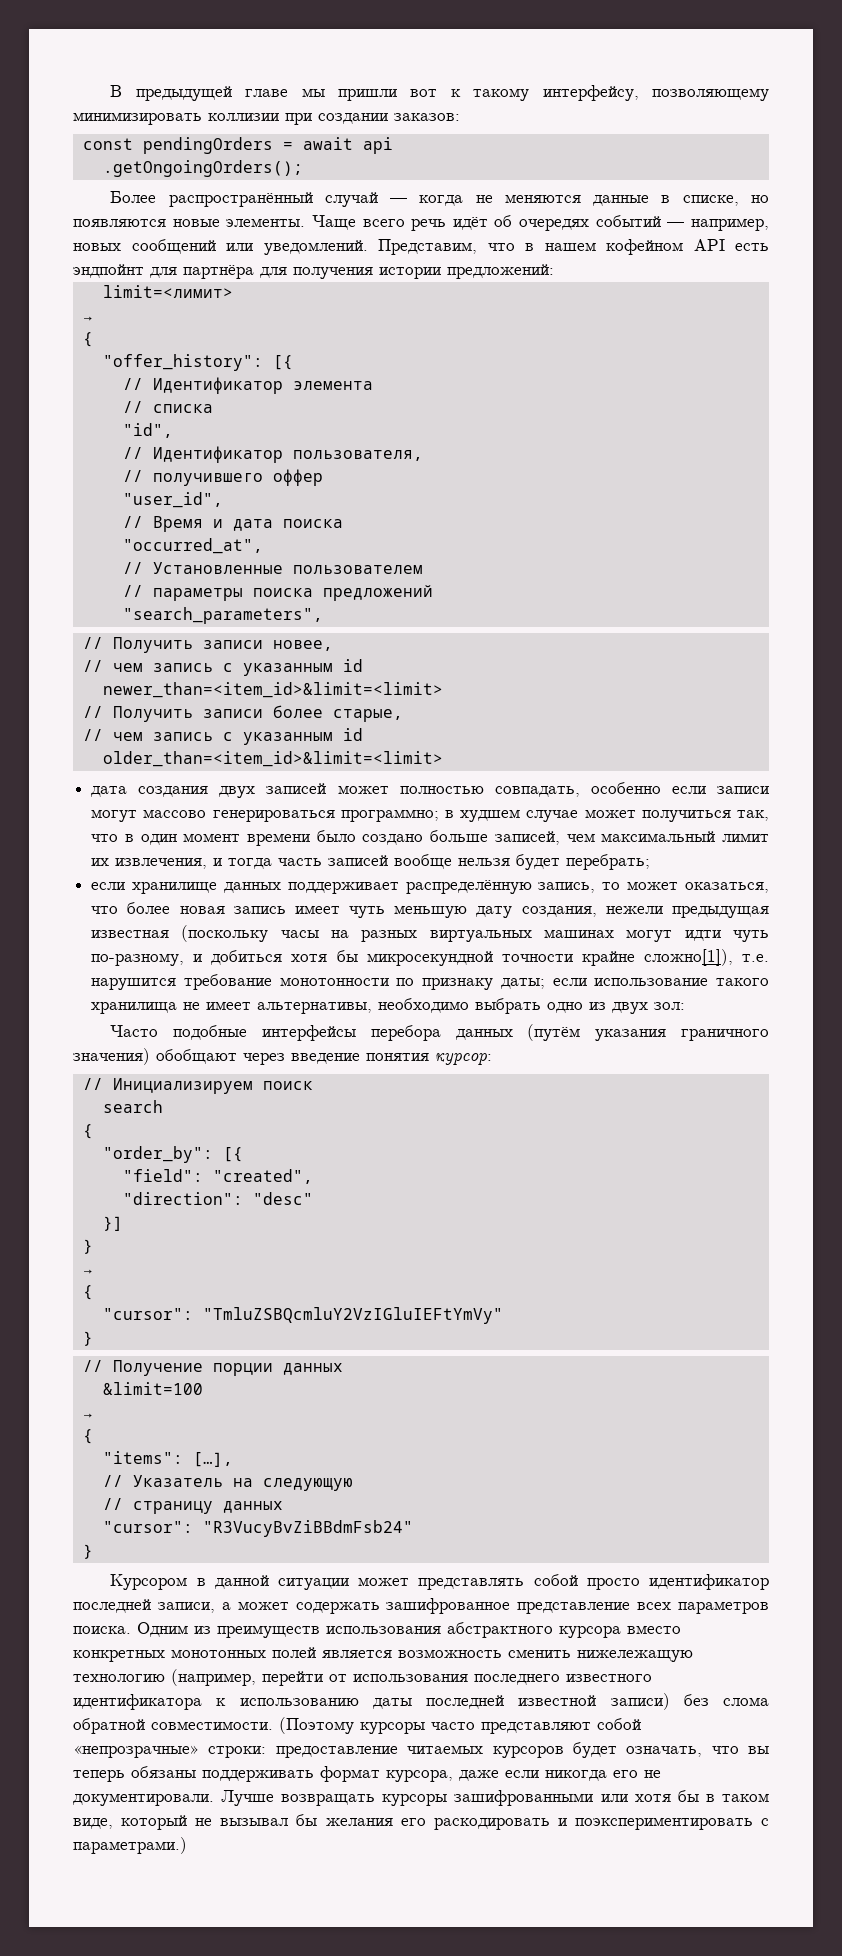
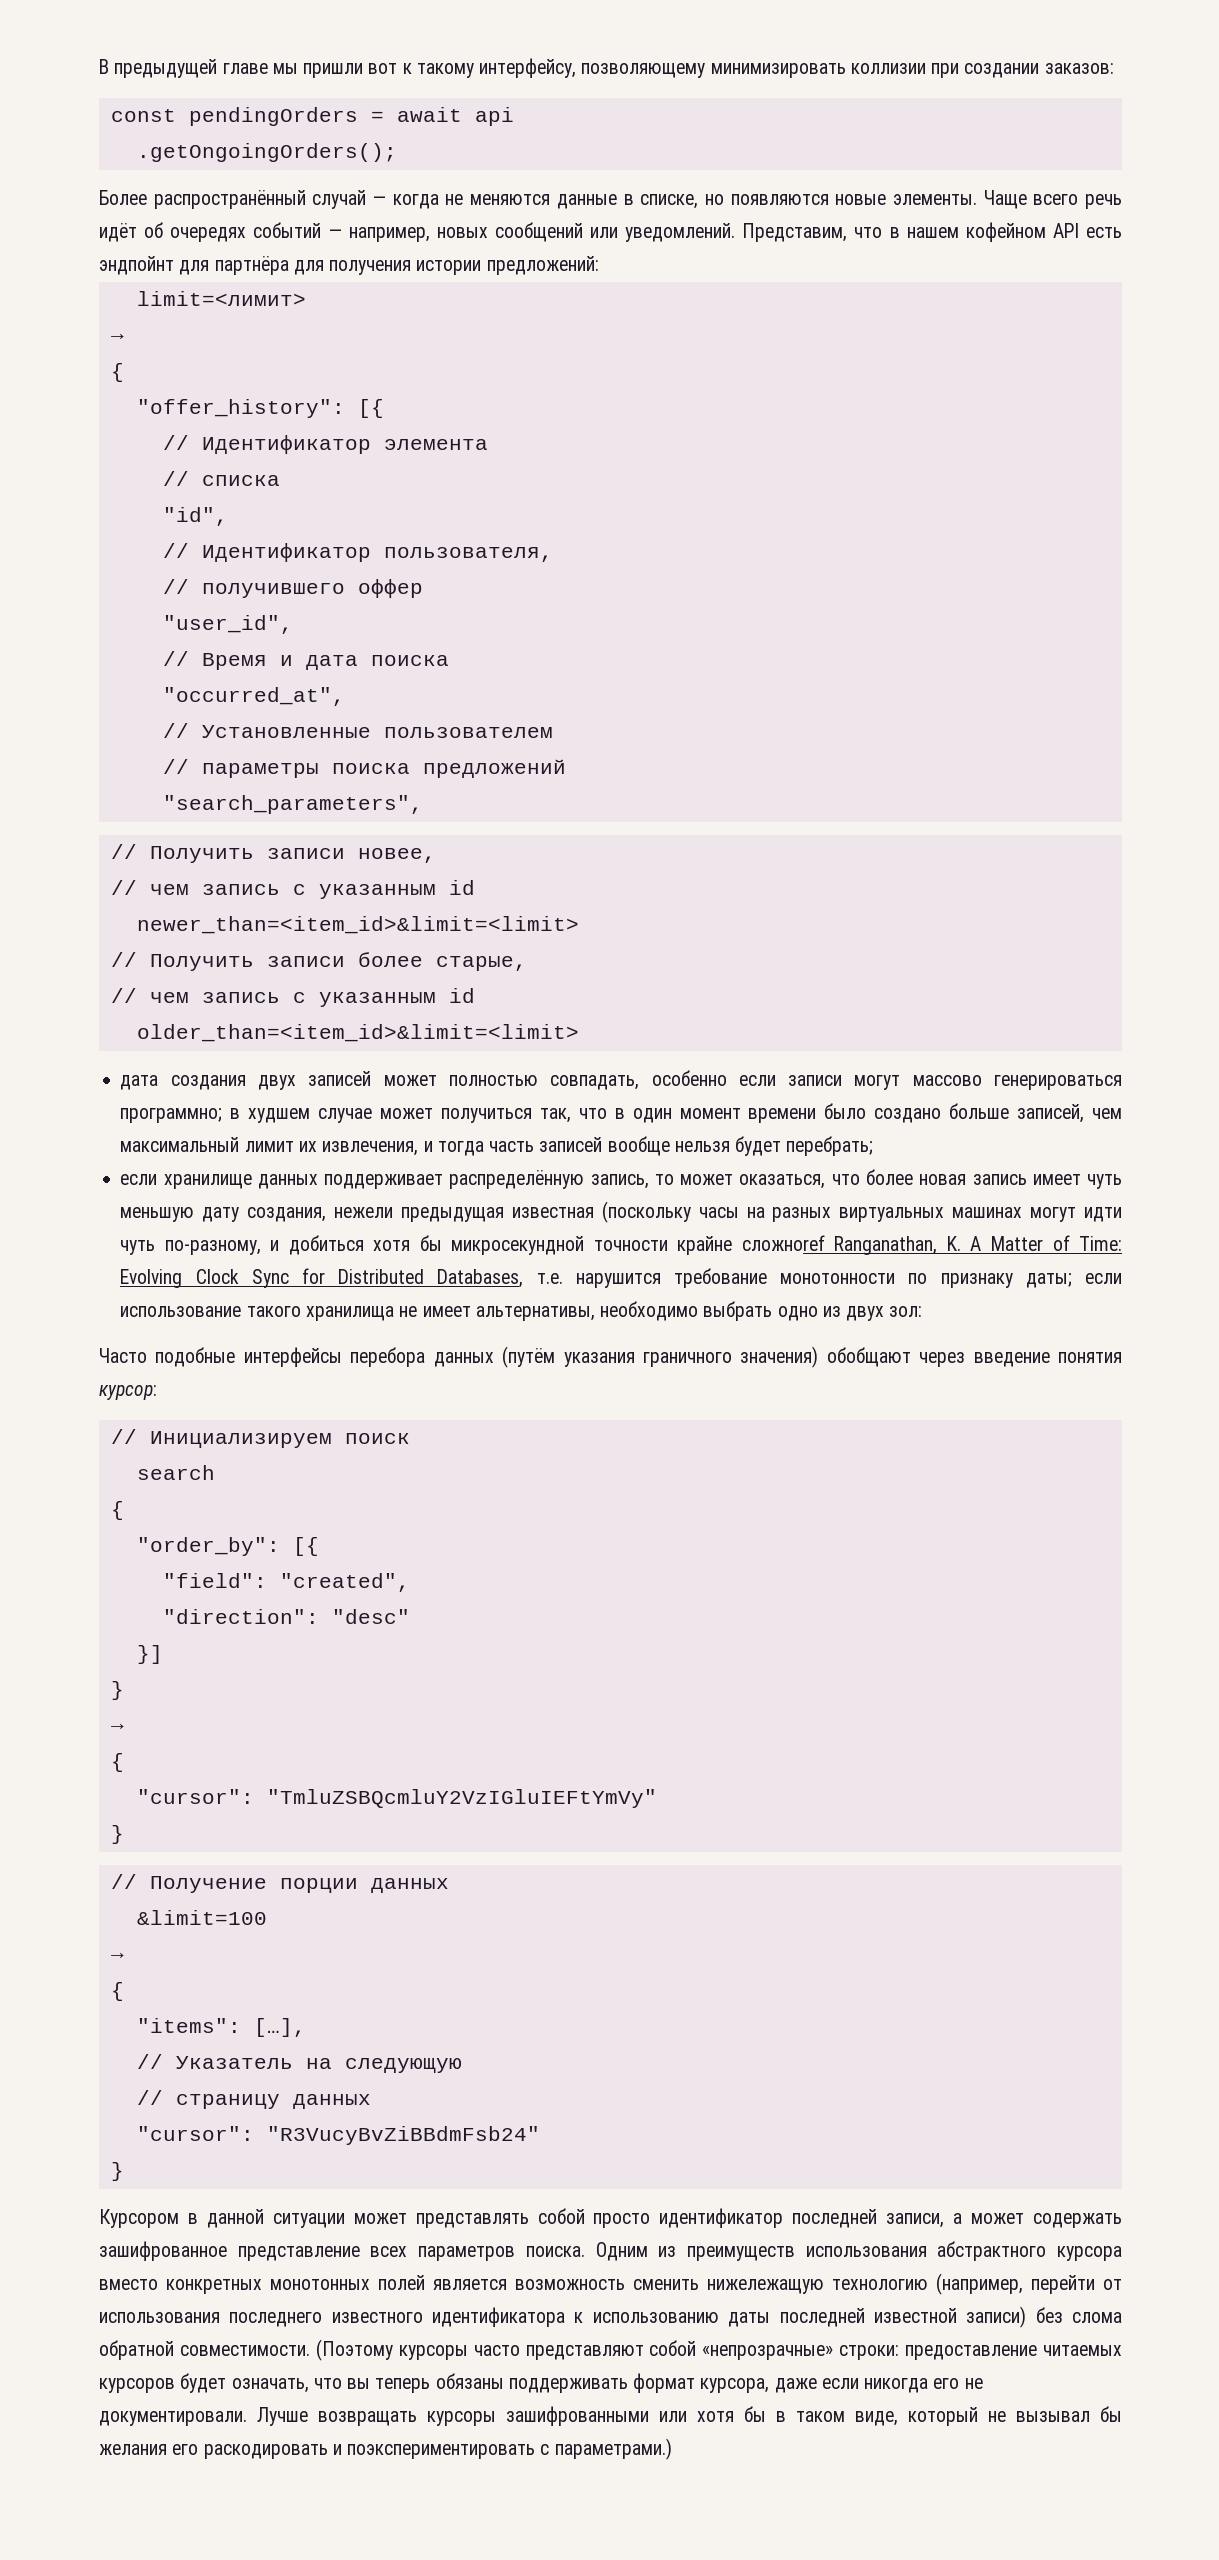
- если хранилище данных поддерживает распределённую запись, то может оказаться, что более новая запись имеет чуть меньшую дату создания, нежели предыдущая известная (поскольку часы на разных виртуальных машинах могут идти чуть по-разному, и добиться хотя бы микросекундной точности крайне сложно[1]), т.е. нарушится требование монотонности по признаку даты; если использование такого хранилища не имеет альтернативы, необходимо выбрать одно из двух зол:
+ если хранилище данных поддерживает распределённую запись, то может оказаться, что более новая запись имеет чуть меньшую дату создания, нежели предыдущая известная (поскольку часы на разных виртуальных машинах могут идти чуть по-разному, и добиться хотя бы микросекундной точности крайне сложноref Ranganathan, K. A Matter of Time: Evolving Clock Sync for Distributed Databases, т.е. нарушится требование монотонности по признаку даты; если использование такого хранилища не имеет альтернативы, необходимо выбрать одно из двух зол:

